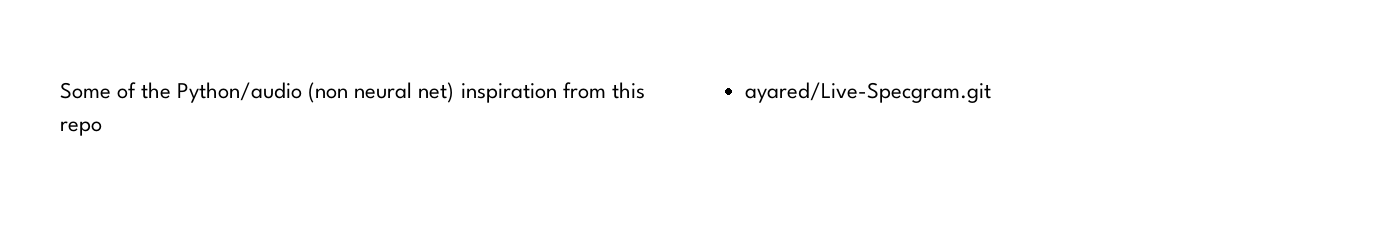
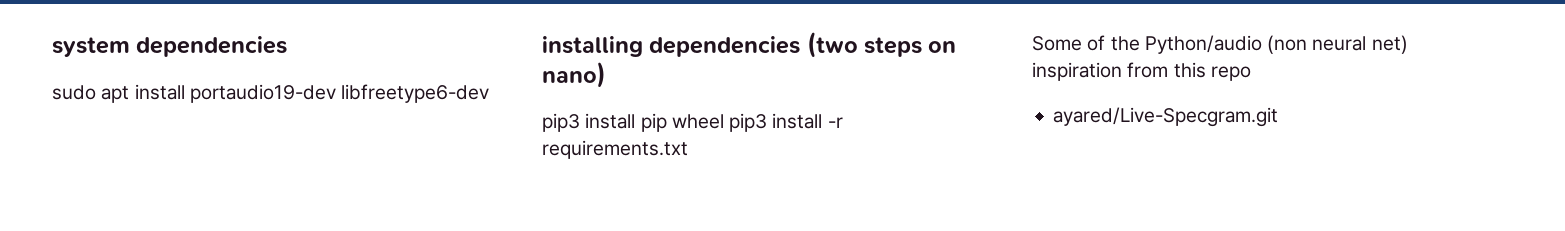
+ system dependencies
+ sudo apt install portaudio19-dev libfreetype6-dev
+ installing dependencies (two steps on nano)
+ pip3 install pip wheel pip3 install -r requirements.txt

